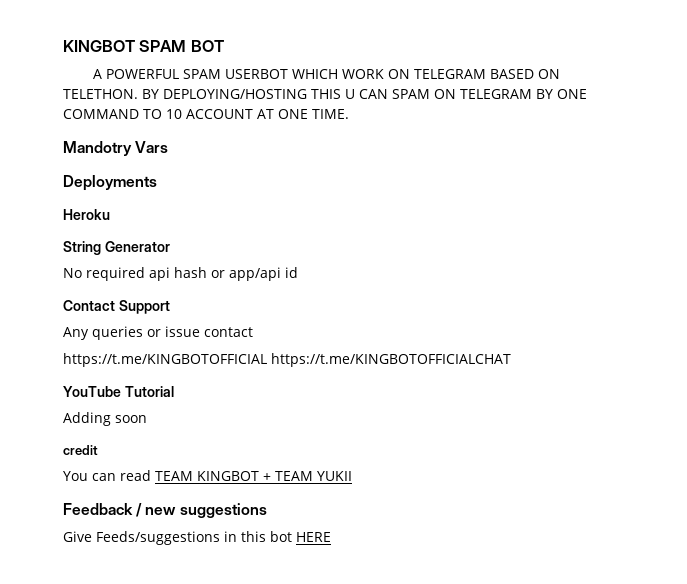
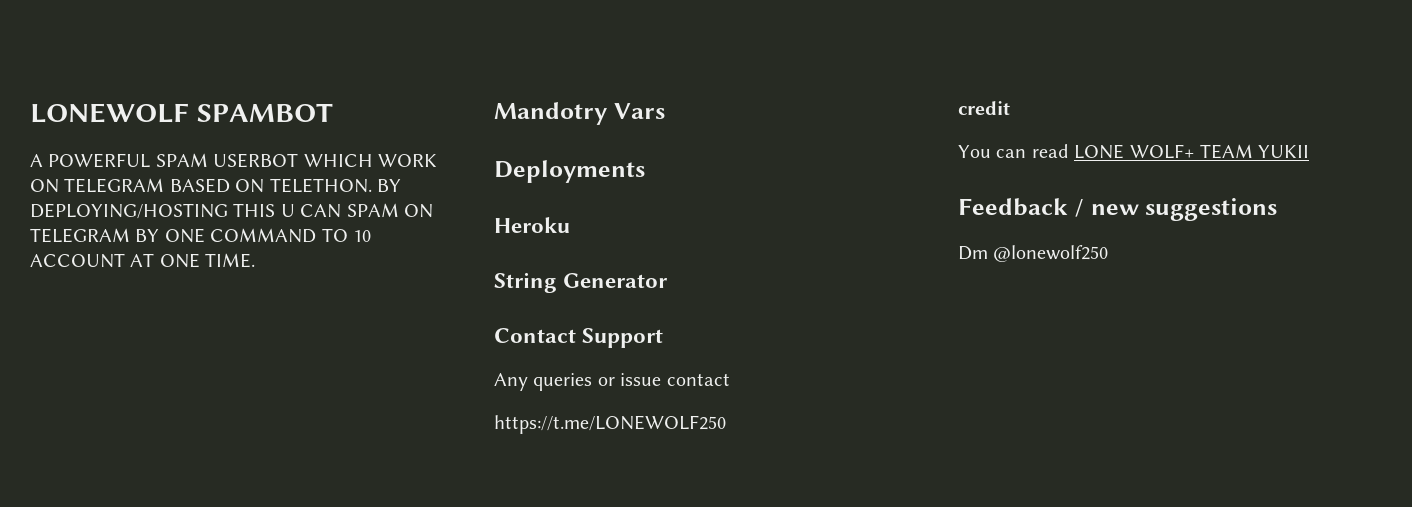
- KINGBOT SPAM BOT
+ LONEWOLF SPAMBOT
- No required api hash or app/api id
- https://t.me/KINGBOTOFFICIAL https://t.me/KINGBOTOFFICIALCHAT
- YouTube Tutorial
- Adding soon
+ https://t.me/LONEWOLF250
- You can read TEAM KINGBOT + TEAM YUKII
+ You can read LONE WOLF+ TEAM YUKII
- Give Feeds/suggestions in this bot HERE
+ Dm @lonewolf250

